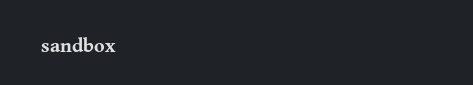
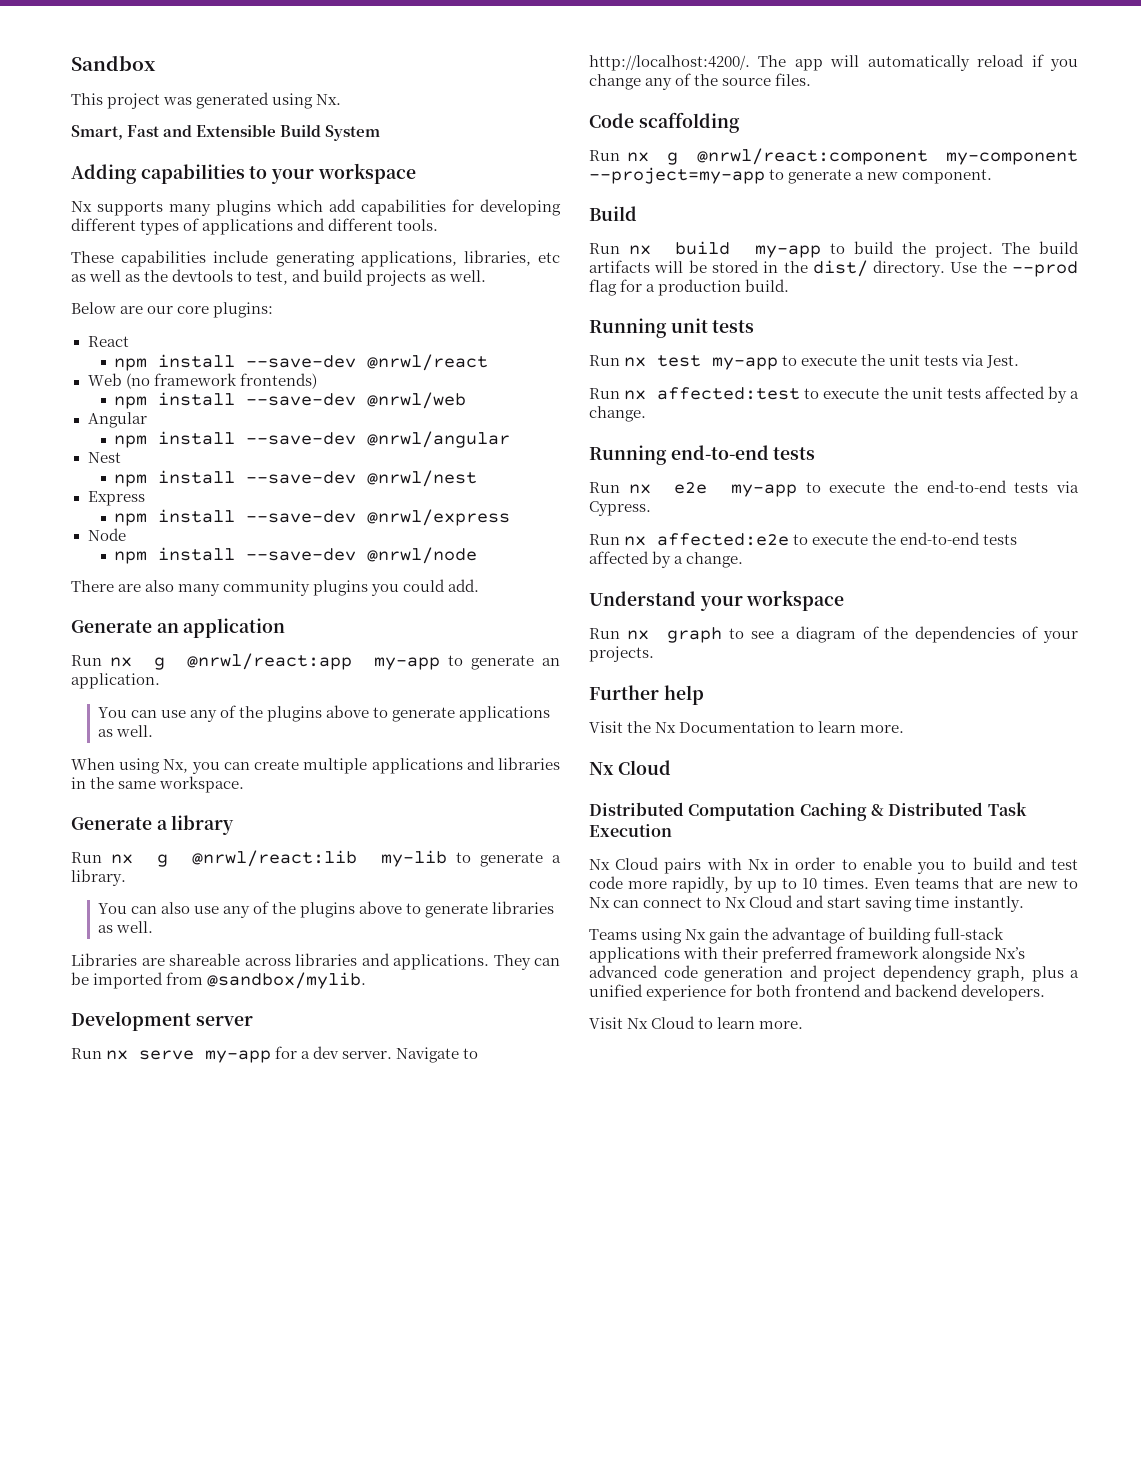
- sandbox
+ Sandbox
+ This project was generated using Nx.
+ Smart, Fast and Extensible Build System
+ Adding capabilities to your workspace
+ Nx supports many plugins which add capabilities for developing different types of applications and different tools.
+ These capabilities include generating applications, libraries, etc as well as the devtools to test, and build projects as well.
+ Below are our core plugins:
+ React
+ npm install --save-dev @nrwl/react
+ Web (no framework frontends)
+ npm install --save-dev @nrwl/web
+ Angular
+ npm install --save-dev @nrwl/angular
+ Nest
+ npm install --save-dev @nrwl/nest
+ Express
+ npm install --save-dev @nrwl/express
+ Node
+ npm install --save-dev @nrwl/node
+ There are also many community plugins you could add.
+ Generate an application
+ Run nx g @nrwl/react:app my-app to generate an application.
+ You can use any of the plugins above to generate applications as well.
+ When using Nx, you can create multiple applications and libraries in the same workspace.
+ Generate a library
+ Run nx g @nrwl/react:lib my-lib to generate a library.
+ You can also use any of the plugins above to generate libraries as well.
+ Libraries are shareable across libraries and applications. They can be imported from @sandbox/mylib.
+ Development server
+ Run nx serve my-app for a dev server. Navigate to http://localhost:4200/. The app will automatically reload if you change any of the source files.
+ Code scaffolding
+ Run nx g @nrwl/react:component my-component --project=my-app to generate a new component.
+ Build
+ Run nx build my-app to build the project. The build artifacts will be stored in the dist/ directory. Use the --prod flag for a production build.
+ Running unit tests
+ Run nx test my-app to execute the unit tests via Jest.
+ Run nx affected:test to execute the unit tests affected by a change.
+ Running end-to-end tests
+ Run nx e2e my-app to execute the end-to-end tests via Cypress.
+ Run nx affected:e2e to execute the end-to-end tests affected by a change.
+ Understand your workspace
+ Run nx graph to see a diagram of the dependencies of your projects.
+ Further help
+ Visit the Nx Documentation to learn more.
+ Nx Cloud
+ Distributed Computation Caching & Distributed Task Execution
+ Nx Cloud pairs with Nx in order to enable you to build and test code more rapidly, by up to 10 times. Even teams that are new to Nx can connect to Nx Cloud and start saving time instantly.
+ Teams using Nx gain the advantage of building full-stack applications with their preferred framework alongside Nx’s advanced code generation and project dependency graph, plus a unified experience for both frontend and backend developers.
+ Visit Nx Cloud to learn more.

